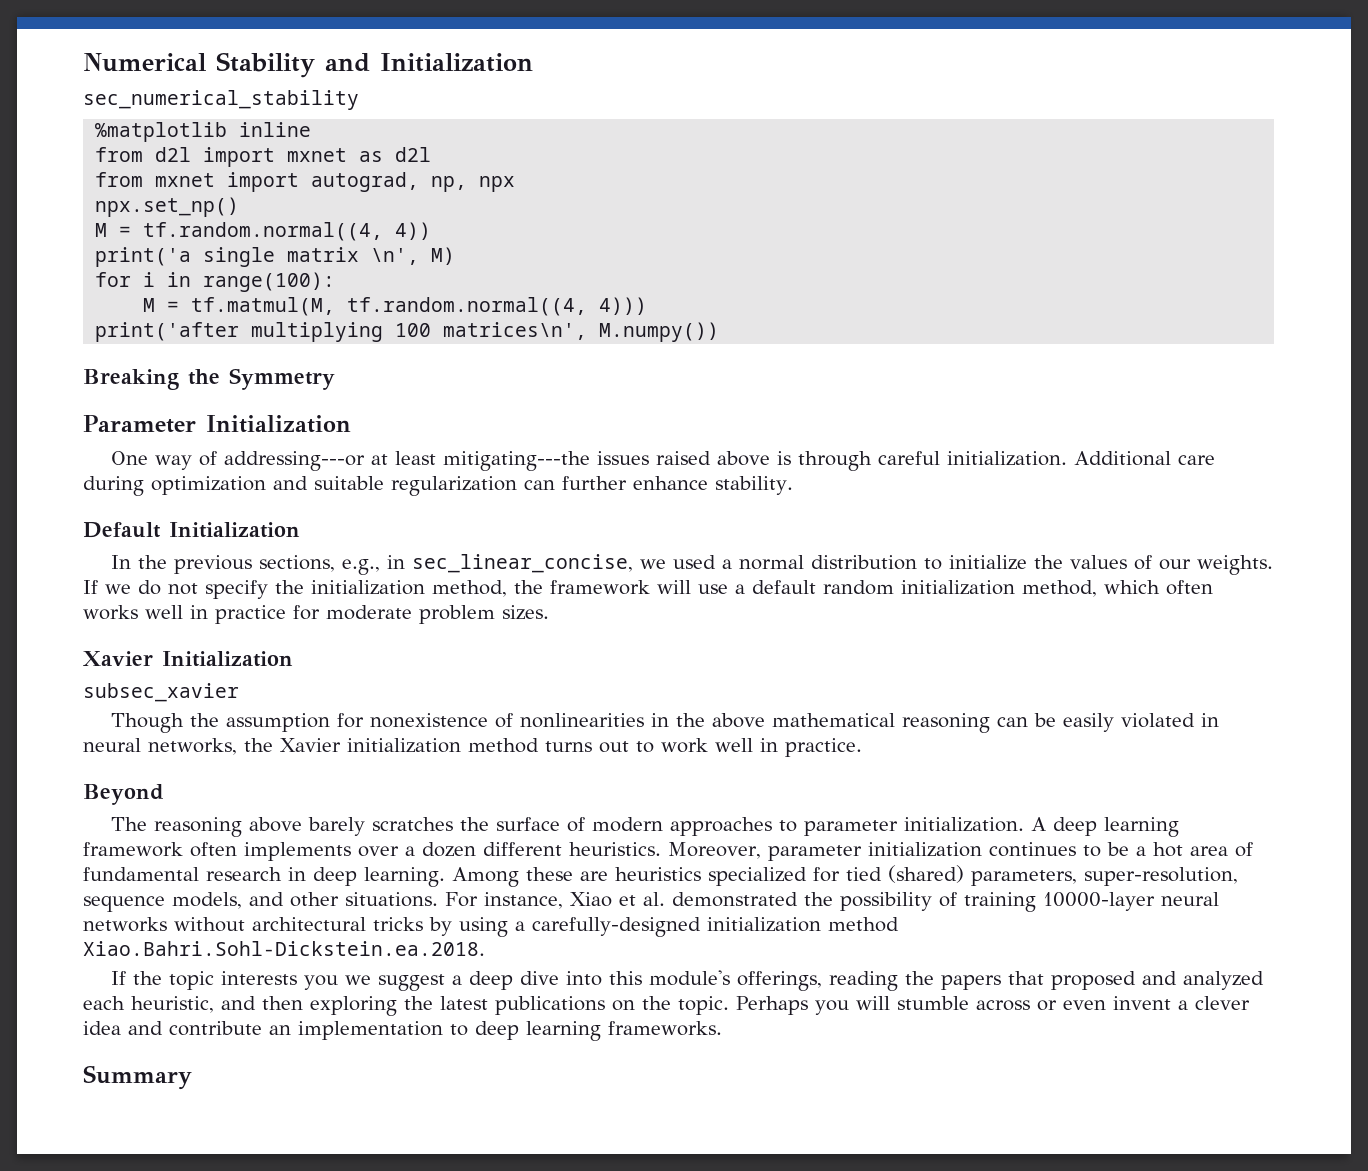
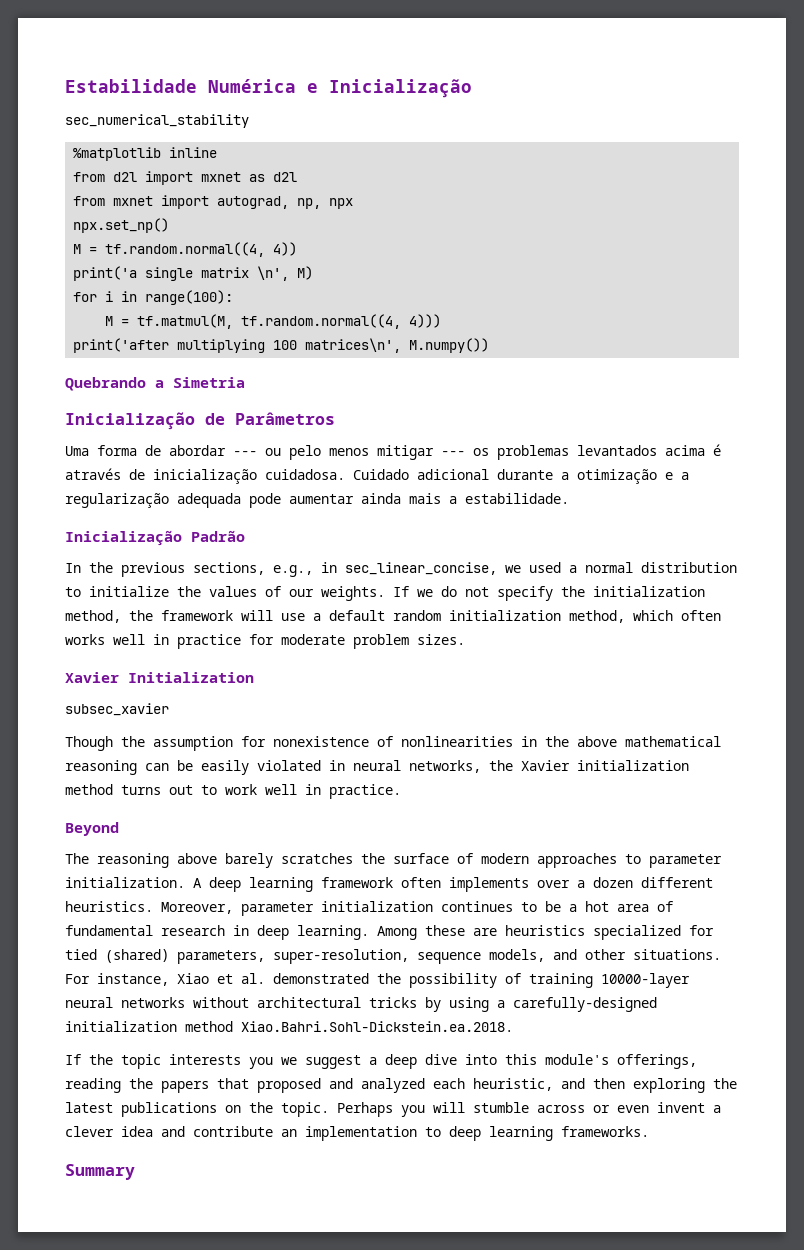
- Numerical Stability and Initialization
+ Estabilidade Numérica e Inicialização
- Breaking the Symmetry
- Parameter Initialization
- One way of addressing---or at least mitigating---the issues raised above is through careful initialization. Additional care during optimization and suitable regularization can further enhance stability.
- Default Initialization
+ Quebrando a Simetria
+ Inicialização de Parâmetros
+ Uma forma de abordar --- ou pelo menos mitigar --- os problemas levantados acima é através de inicialização cuidadosa. Cuidado adicional durante a otimização e a regularização adequada pode aumentar ainda mais a estabilidade.
+ Inicialização Padrão

